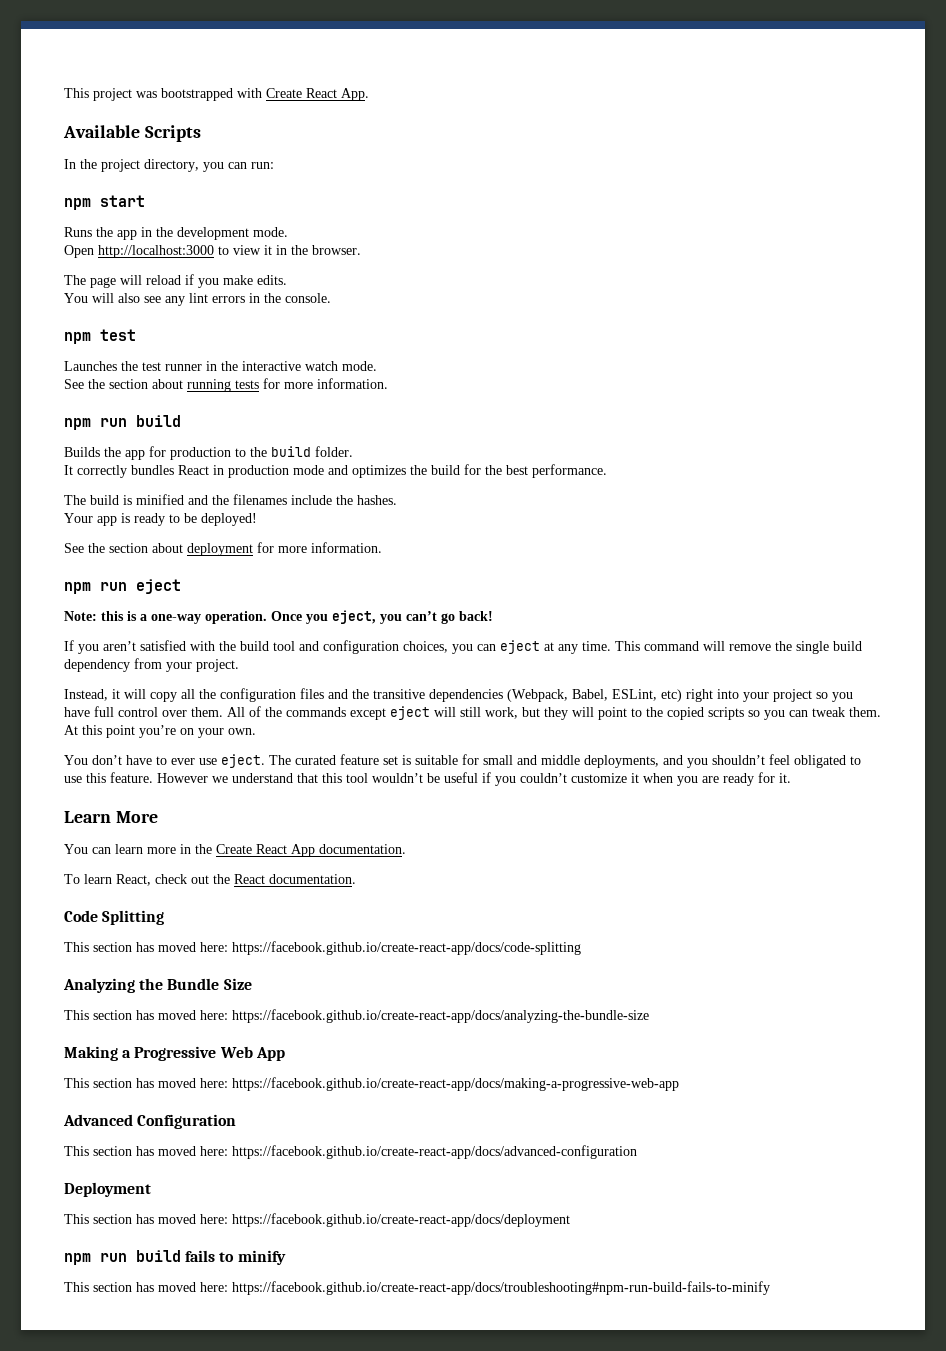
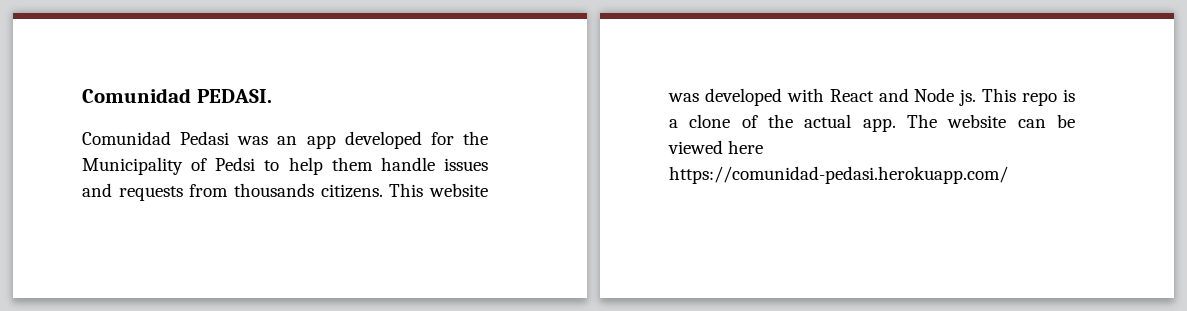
- This project was bootstrapped with Create React App.
- Available Scripts
- In the project directory, you can run:
- npm start
- Runs the app in the development mode.
- Open http://localhost:3000 to view it in the browser.
- The page will reload if you make edits.
- You will also see any lint errors in the console.
- npm test
- Launches the test runner in the interactive watch mode.
- See the section about running tests for more information.
- npm run build
- Builds the app for production to the build folder.
- It correctly bundles React in production mode and optimizes the build for the best performance.
- The build is minified and the filenames include the hashes.
- Your app is ready to be deployed!
- See the section about deployment for more information.
- npm run eject
- Note: this is a one-way operation. Once you eject, you can’t go back!
- If you aren’t satisfied with the build tool and configuration choices, you can eject at any time. This command will remove the single build dependency from your project.
- Instead, it will copy all the configuration files and the transitive dependencies (Webpack, Babel, ESLint, etc) right into your project so you have full control over them. All of the commands except eject will still work, but they will point to the copied scripts so you can tweak them. At this point you’re on your own.
- You don’t have to ever use eject. The curated feature set is suitable for small and middle deployments, and you shouldn’t feel obligated to use this feature. However we understand that this tool wouldn’t be useful if you couldn’t customize it when you are ready for it.
- Learn More
- You can learn more in the Create React App documentation.
- To learn React, check out the React documentation.
- Code Splitting
- This section has moved here: https://facebook.github.io/create-react-app/docs/code-splitting
- Analyzing the Bundle Size
- This section has moved here: https://facebook.github.io/create-react-app/docs/analyzing-the-bundle-size
- Making a Progressive Web App
- This section has moved here: https://facebook.github.io/create-react-app/docs/making-a-progressive-web-app
- Advanced Configuration
- This section has moved here: https://facebook.github.io/create-react-app/docs/advanced-configuration
- Deployment
- This section has moved here: https://facebook.github.io/create-react-app/docs/deployment
- npm run build fails to minify
- This section has moved here: https://facebook.github.io/create-react-app/docs/troubleshooting#npm-run-build-fails-to-minify
+ Comunidad PEDASI.
+ Comunidad Pedasi was an app developed for the Municipality of Pedsi to help them handle issues and requests from thousands citizens. This website was developed with React and Node js. This repo is a clone of the actual app. The website can be viewed here https://comunidad-pedasi.herokuapp.com/

